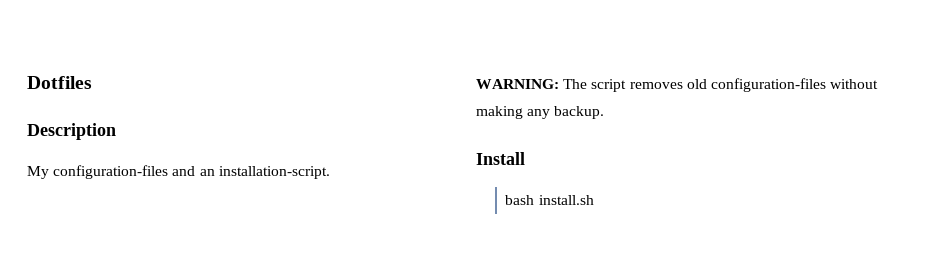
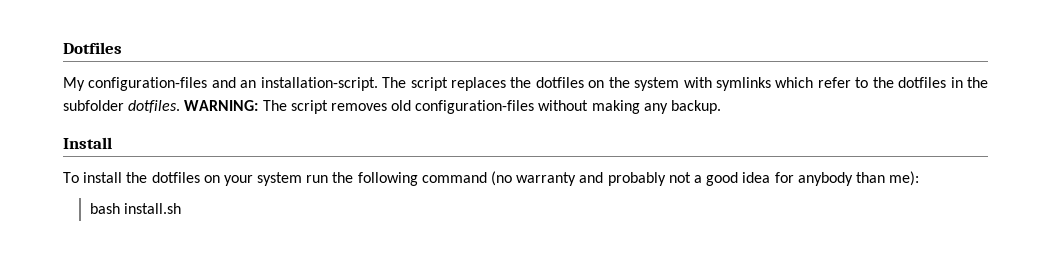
- Description
- My configuration-files and an installation-script.
- WARNING: The script removes old configuration-files without making any backup.
+ My configuration-files and an installation-script. The script replaces the dotfiles on the system with symlinks which refer to the dotfiles in the subfolder dotfiles. WARNING: The script removes old configuration-files without making any backup.
+ To install the dotfiles on your system run the following command (no warranty and probably not a good idea for anybody than me):

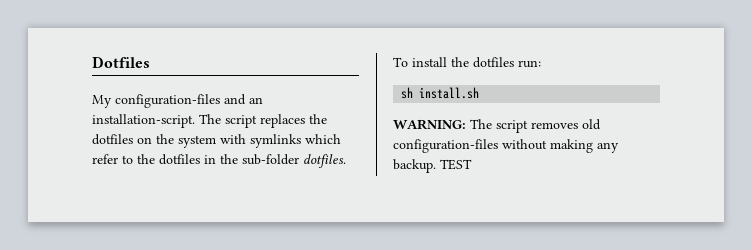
- The script replaces the dotfiles on the system with symlinks which refer to the dotfiles in the subfolder dotfiles. WARNING: The script removes old configuration-files without making any backup.
- Install
- To install the dotfiles on your system run the following command (no warranty and probably not a good idea for anybody than me):
- bash install.sh
+ The script replaces the dotfiles on the system with symlinks which refer to the dotfiles in the sub-folder dotfiles. To install the dotfiles run:
+ sh install.sh
+ WARNING: The script removes old configuration-files without making any backup. TEST

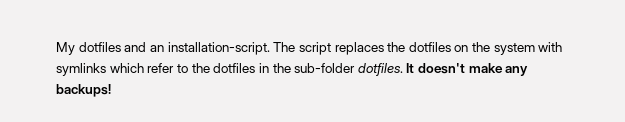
- Dotfiles
- My configuration-files and an installation-script.
+ My dotfiles and an installation-script.
- To install the dotfiles run:
- sh install.sh
- WARNING: The script removes old configuration-files without making any backup. TEST
+ It doesn't make any backups!

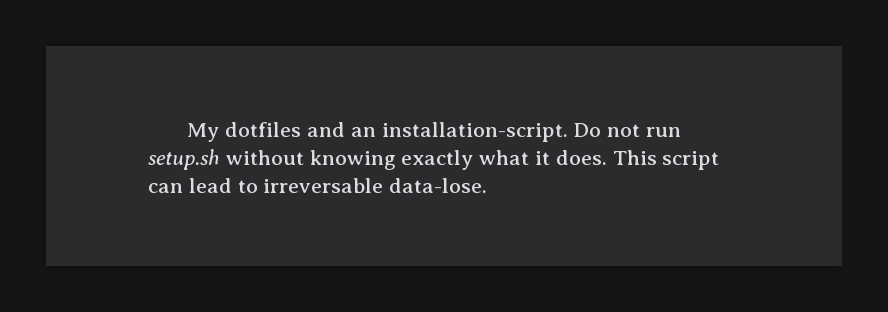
- The script replaces the dotfiles on the system with symlinks which refer to the dotfiles in the sub-folder dotfiles. It doesn't make any backups!
+ Do not run setup.sh without knowing exactly what it does. This script can lead to irreversable data-lose.

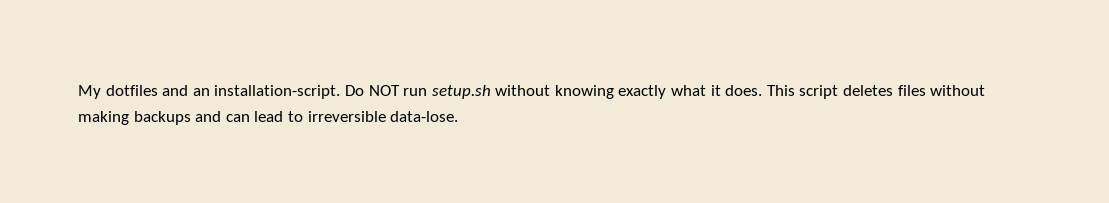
- Do not run setup.sh without knowing exactly what it does.
+ Do NOT run setup.sh without knowing exactly what it does.
- This script can lead to irreversable data-lose.
+ This script deletes files without making backups and can lead to irreversible data-lose.

